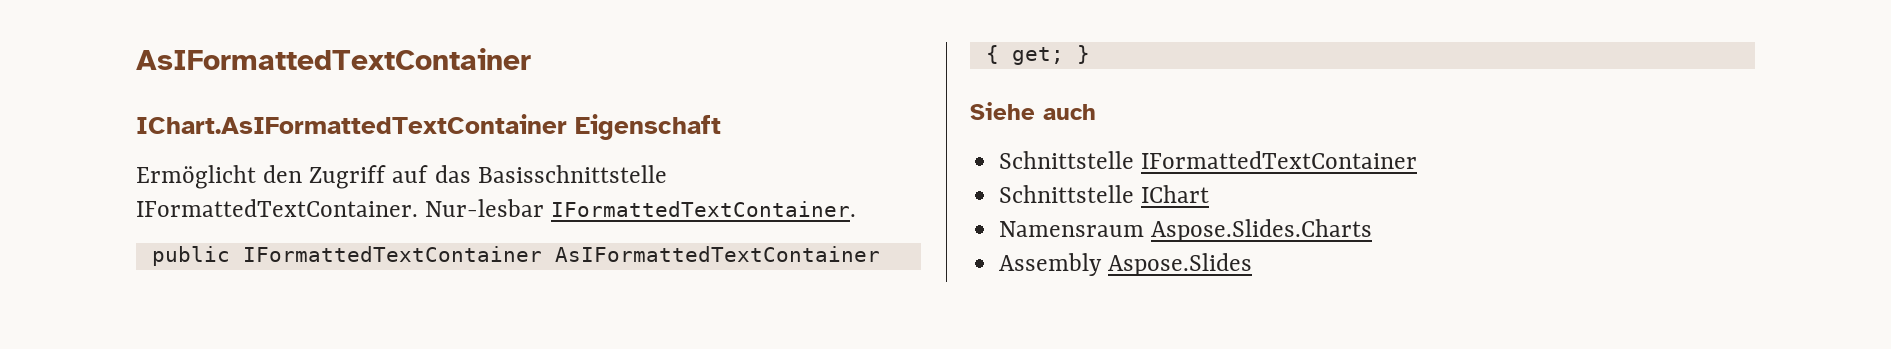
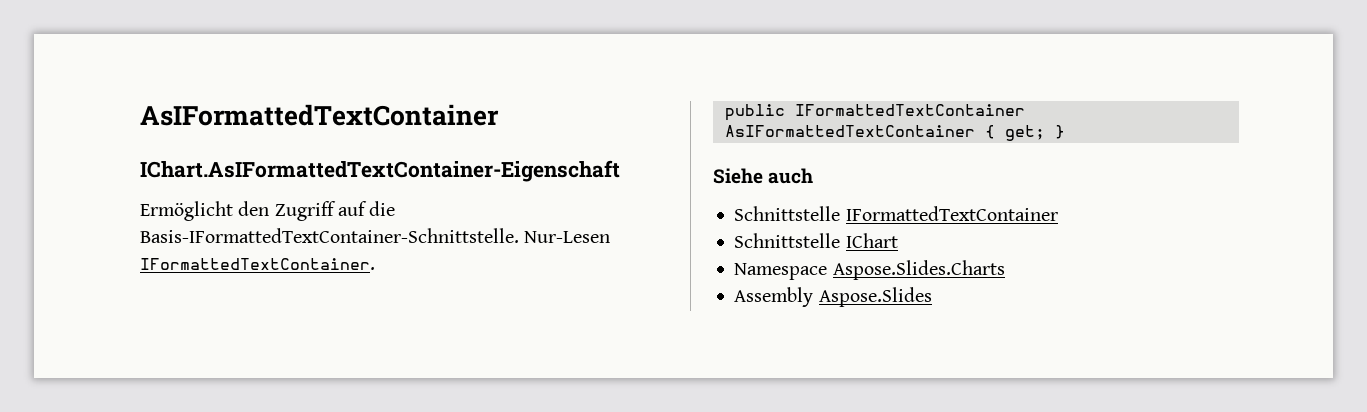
- IChart.AsIFormattedTextContainer Eigenschaft
+ IChart.AsIFormattedTextContainer-Eigenschaft
- Ermöglicht den Zugriff auf das Basisschnittstelle IFormattedTextContainer. Nur-lesbar IFormattedTextContainer.
+ Ermöglicht den Zugriff auf die Basis-IFormattedTextContainer-Schnittstelle. Nur-Lesen IFormattedTextContainer.
- Namensraum Aspose.Slides.Charts
+ Namespace Aspose.Slides.Charts

